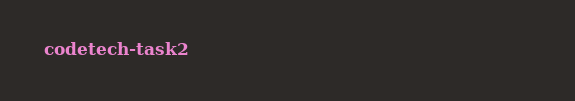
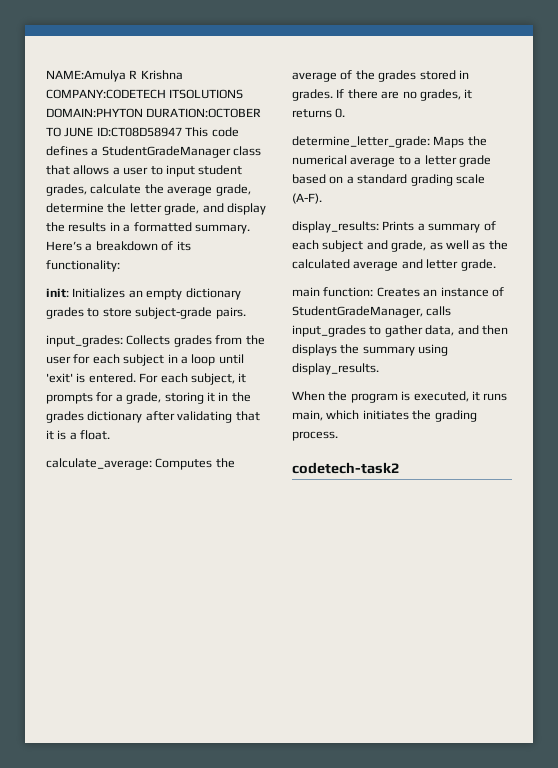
+ NAME:Amulya R Krishna COMPANY:CODETECH ITSOLUTIONS DOMAIN:PHYTON DURATION:OCTOBER TO JUNE ID:CT08D58947 This code defines a StudentGradeManager class that allows a user to input student grades, calculate the average grade, determine the letter grade, and display the results in a formatted summary. Here’s a breakdown of its functionality:
+ init: Initializes an empty dictionary grades to store subject-grade pairs.
+ input_grades: Collects grades from the user for each subject in a loop until 'exit' is entered. For each subject, it prompts for a grade, storing it in the grades dictionary after validating that it is a float.
+ calculate_average: Computes the average of the grades stored in grades. If there are no grades, it returns 0.
+ determine_letter_grade: Maps the numerical average to a letter grade based on a standard grading scale (A-F).
+ display_results: Prints a summary of each subject and grade, as well as the calculated average and letter grade.
+ main function: Creates an instance of StudentGradeManager, calls input_grades to gather data, and then displays the summary using display_results.
+ When the program is executed, it runs main, which initiates the grading process.

